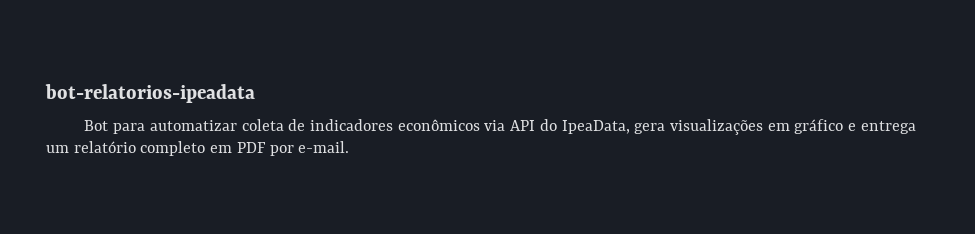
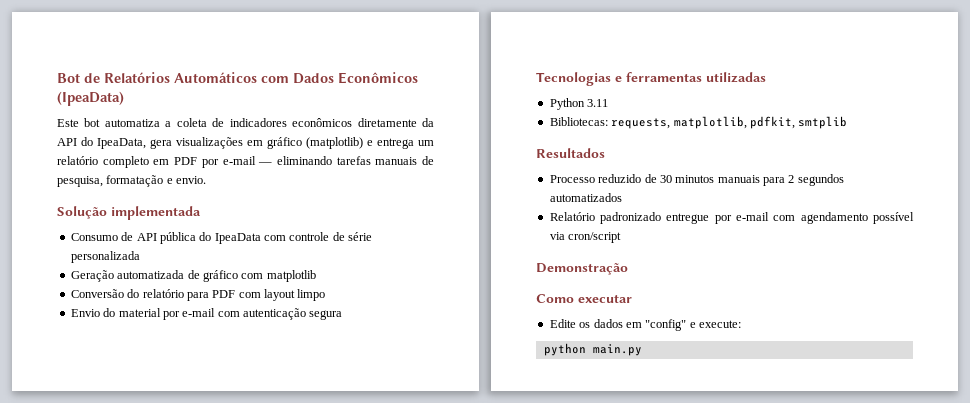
- bot-relatorios-ipeadata
- Bot para automatizar coleta de indicadores econômicos via API do IpeaData, gera visualizações em gráfico e entrega um relatório completo em PDF por e-mail.
+ Bot de Relatórios Automáticos com Dados Econômicos (IpeaData)
+ Este bot automatiza a coleta de indicadores econômicos diretamente da API do IpeaData, gera visualizações em gráfico (matplotlib) e entrega um relatório completo em PDF por e-mail — eliminando tarefas manuais de pesquisa, formatação e envio.
+ Solução implementada
+ Consumo de API pública do IpeaData com controle de série personalizada
+ Geração automatizada de gráfico com matplotlib
+ Conversão do relatório para PDF com layout limpo
+ Envio do material por e-mail com autenticação segura
+ Tecnologias e ferramentas utilizadas
+ Python 3.11
+ Bibliotecas: requests, matplotlib, pdfkit, smtplib
+ Resultados
+ Processo reduzido de 30 minutos manuais para 2 segundos automatizados
+ Relatório padronizado entregue por e-mail com agendamento possível via cron/script
+ Demonstração
+ Como executar
+ Edite os dados em "config" e execute:
+ python main.py

